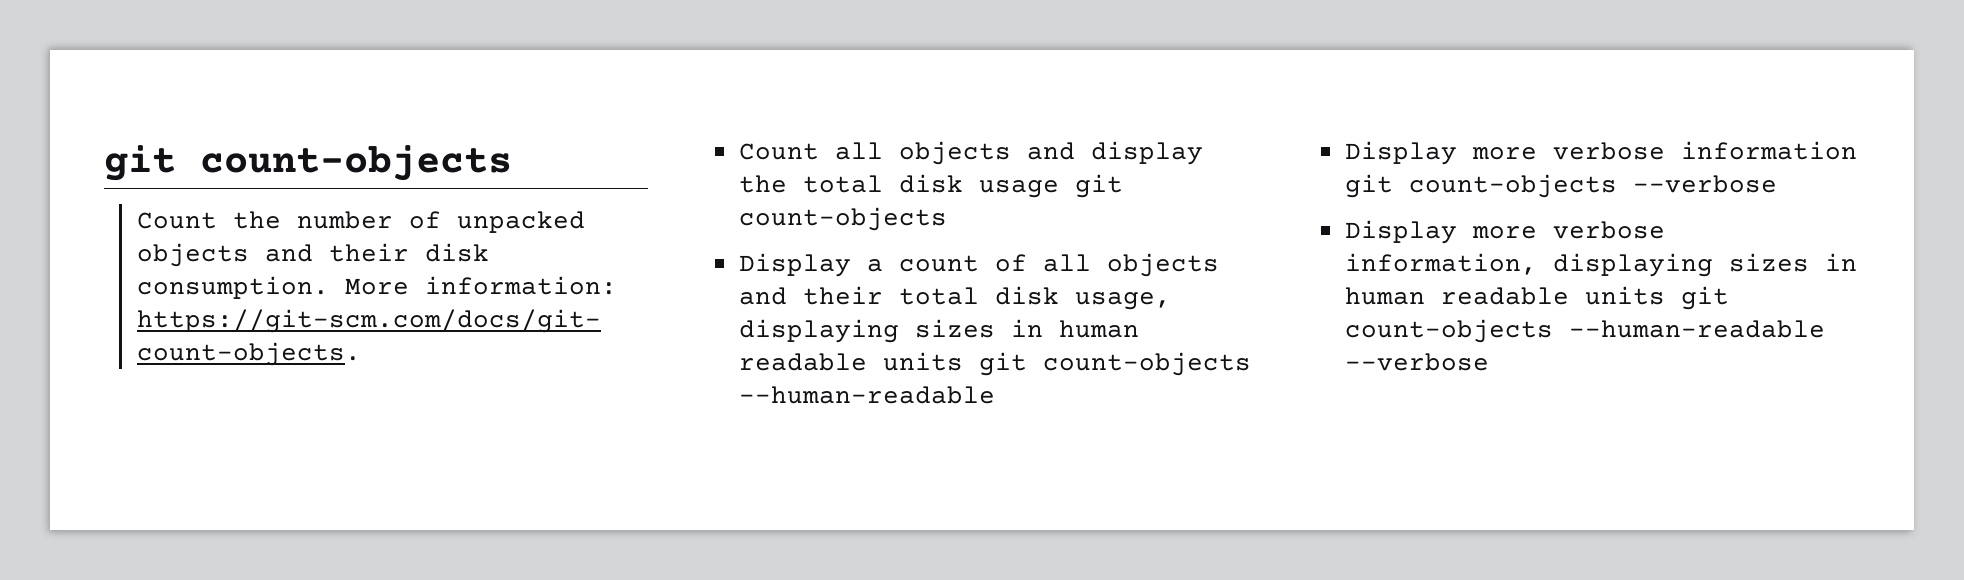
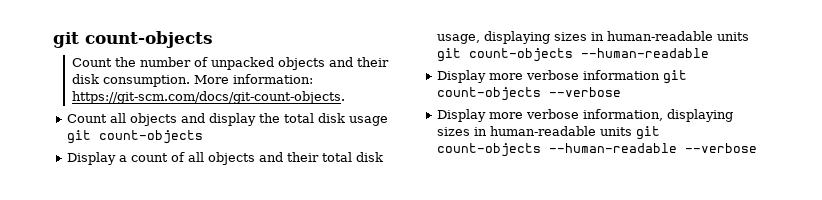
- Display a count of all objects and their total disk usage, displaying sizes in human readable units git count-objects --human-readable
+ Display a count of all objects and their total disk usage, displaying sizes in human-readable units git count-objects --human-readable
- Display more verbose information, displaying sizes in human readable units git count-objects --human-readable --verbose
+ Display more verbose information, displaying sizes in human-readable units git count-objects --human-readable --verbose

